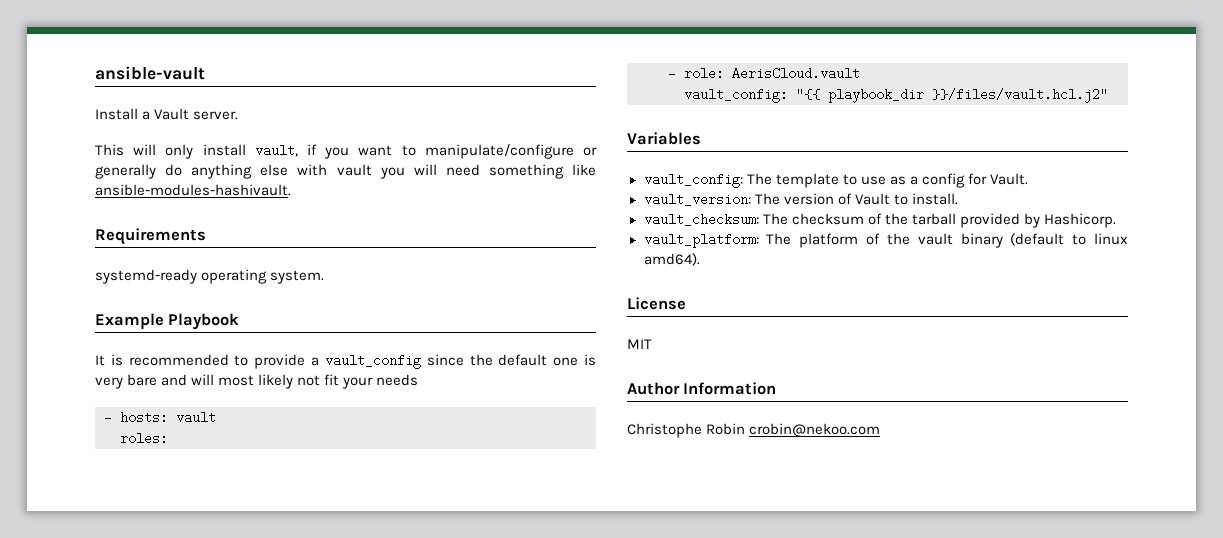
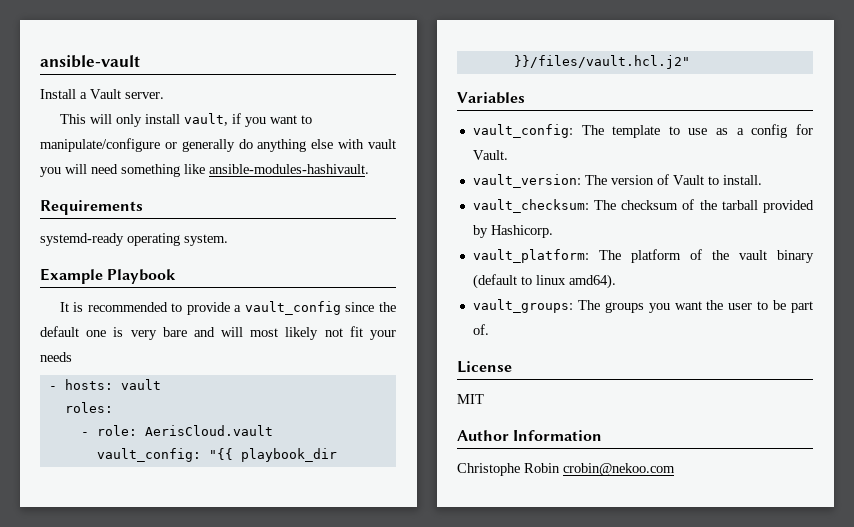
+ vault_groups: The groups you want the user to be part of.

